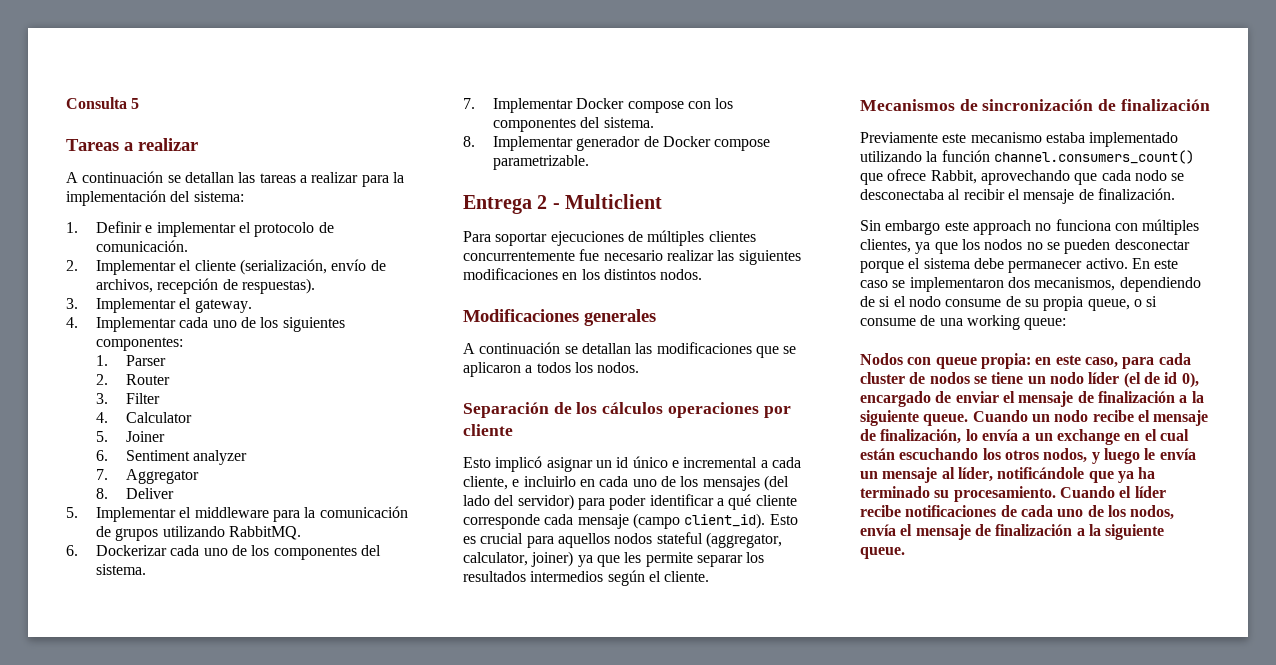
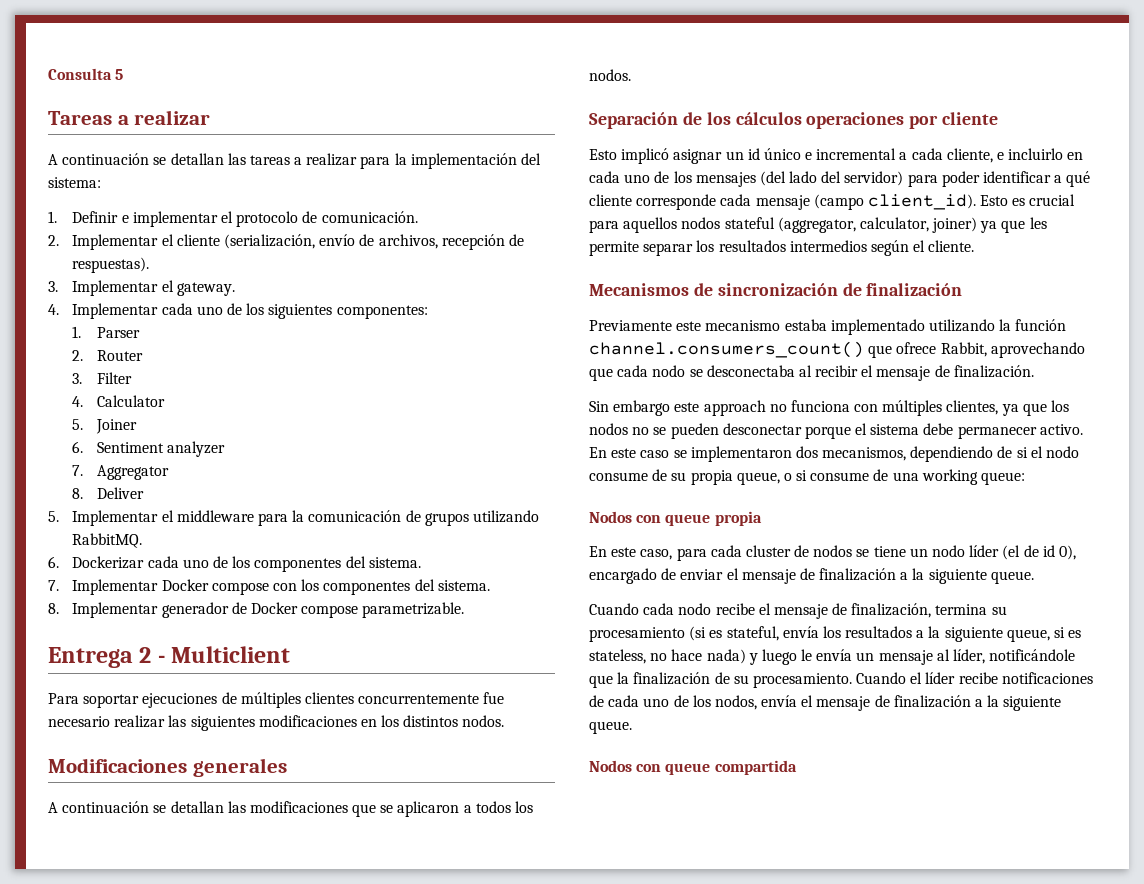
- Nodos con queue propia: en este caso, para cada cluster de nodos se tiene un nodo líder (el de id 0), encargado de enviar el mensaje de finalización a la siguiente queue. Cuando un nodo recibe el mensaje de finalización, lo envía a un exchange en el cual están escuchando los otros nodos, y luego le envía un mensaje al líder, notificándole que ya ha terminado su procesamiento.
+ Nodos con queue propia
+ En este caso, para cada cluster de nodos se tiene un nodo líder (el de id 0), encargado de enviar el mensaje de finalización a la siguiente queue.
+ Cuando cada nodo recibe el mensaje de finalización, termina su procesamiento (si es stateful, envía los resultados a la siguiente queue, si es stateless, no hace nada) y luego le envía un mensaje al líder, notificándole que la finalización de su procesamiento.
+ Nodos con queue compartida

